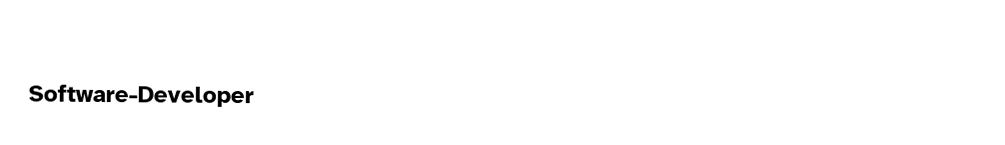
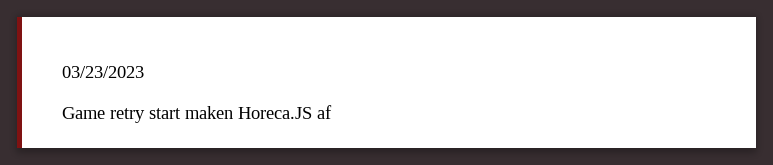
- Software-Developer
+ 03/23/2023
+ Game retry start maken Horeca.JS af

